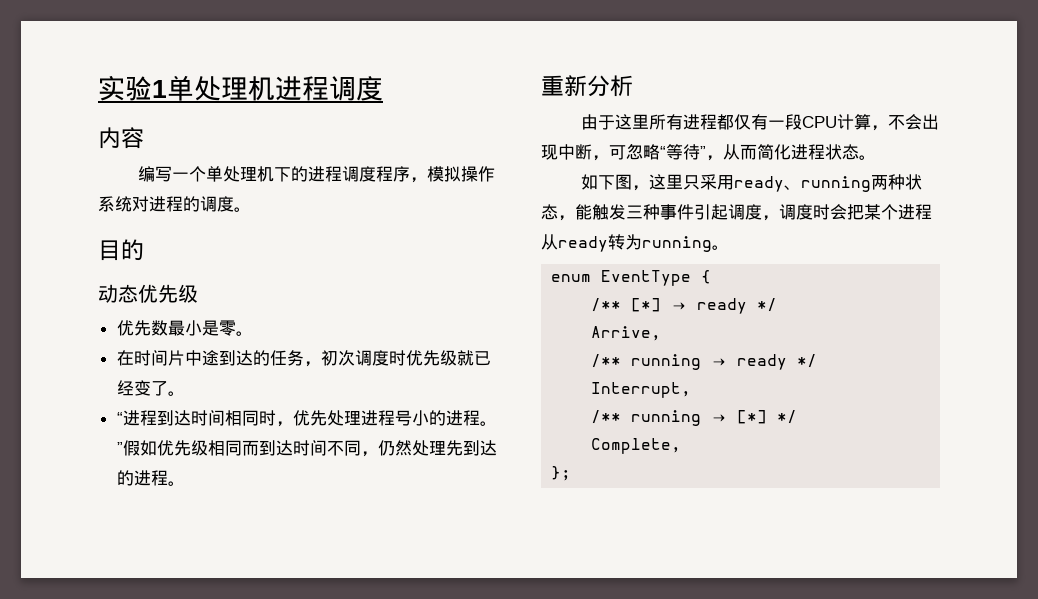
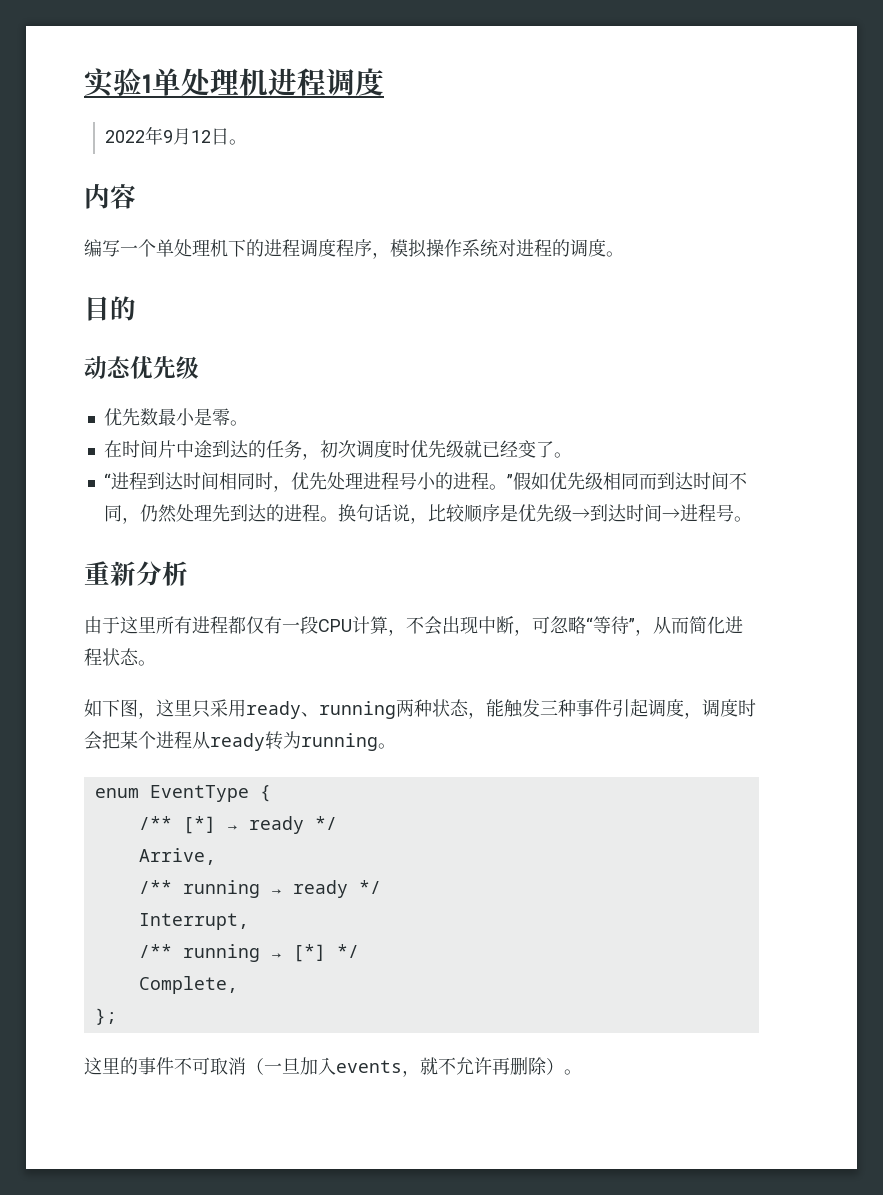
+ 2022年9月12日。
+ 换句话说，比较顺序是优先级→到达时间→进程号。
+ 这里的事件不可取消（一旦加入events，就不允许再删除）。

